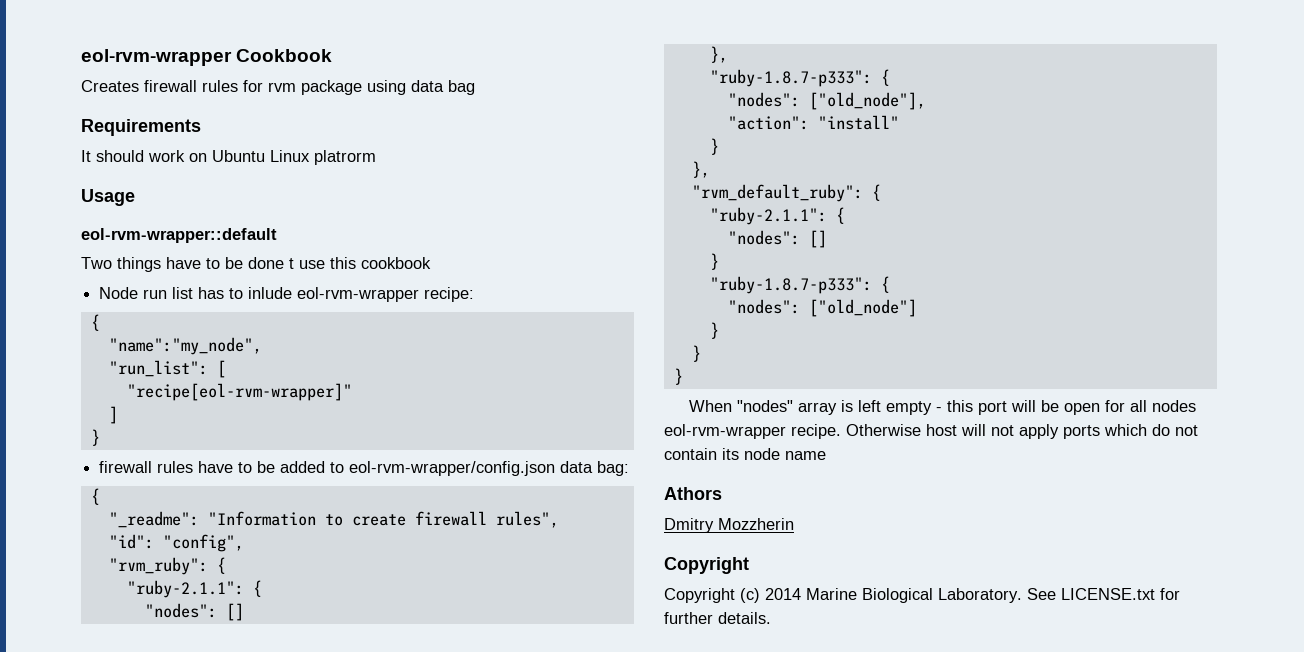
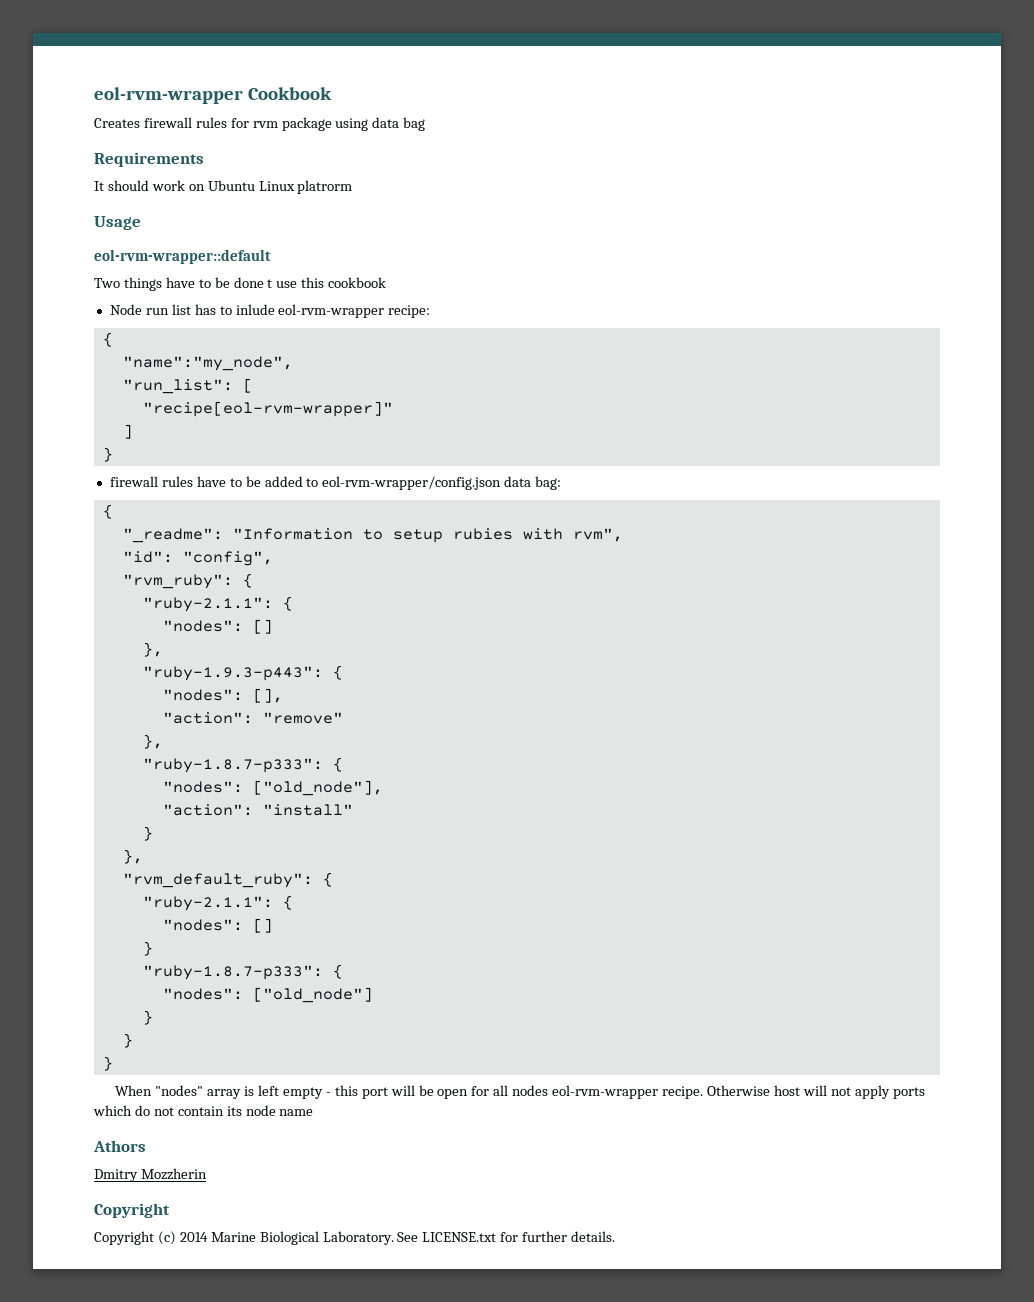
- "_readme": "Information to create firewall rules",
+ "_readme": "Information to setup rubies with rvm",
+ "ruby-1.9.3-p443": {
+ "nodes": [],
+ "action": "remove"
+ },

